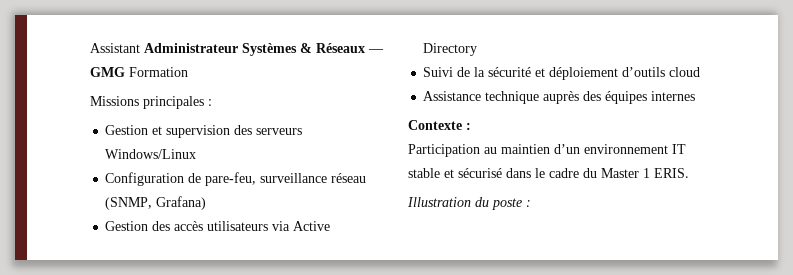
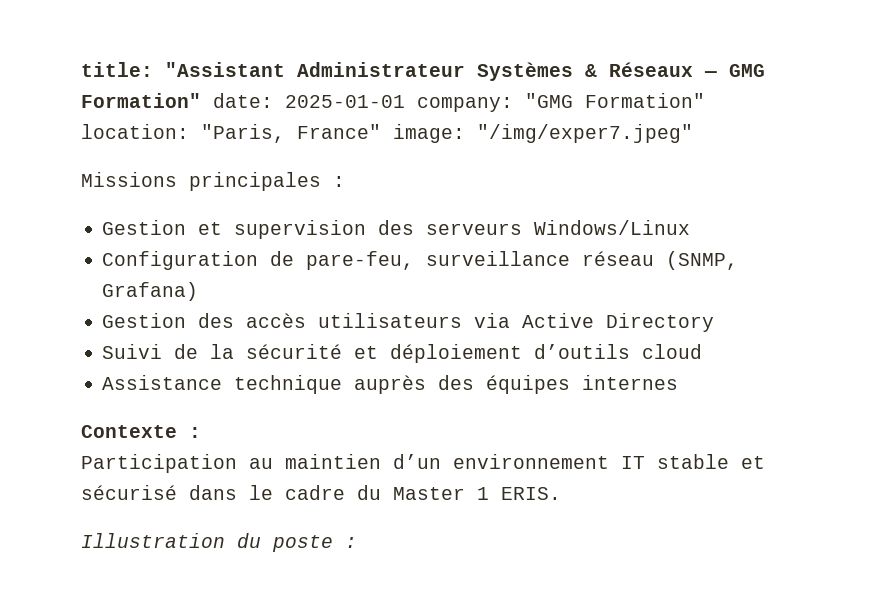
- Assistant Administrateur Systèmes & Réseaux — GMG Formation
+ title: "Assistant Administrateur Systèmes & Réseaux — GMG Formation" date: 2025-01-01 company: "GMG Formation" location: "Paris, France" image: "/img/exper7.jpeg"

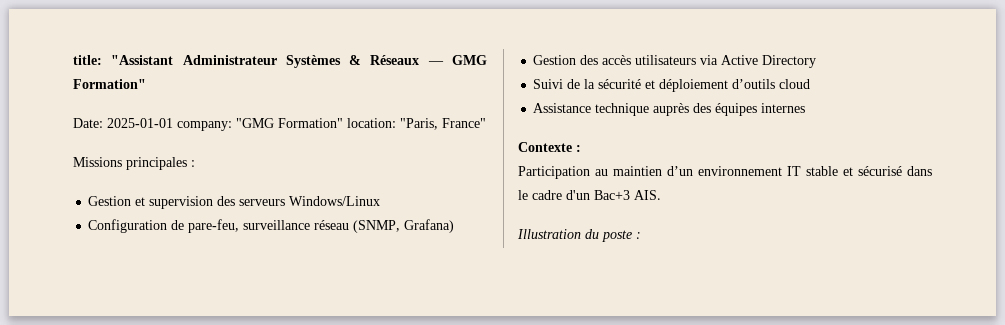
- title: "Assistant Administrateur Systèmes & Réseaux — GMG Formation" date: 2025-01-01 company: "GMG Formation" location: "Paris, France" image: "/img/exper7.jpeg"
+ title: "Assistant Administrateur Systèmes & Réseaux — GMG Formation"
+ Date: 2025-01-01 company: "GMG Formation" location: "Paris, France"
- Participation au maintien d’un environnement IT stable et sécurisé dans le cadre du Master 1 ERIS.
+ Participation au maintien d’un environnement IT stable et sécurisé dans le cadre d'un Bac+3 AIS.

